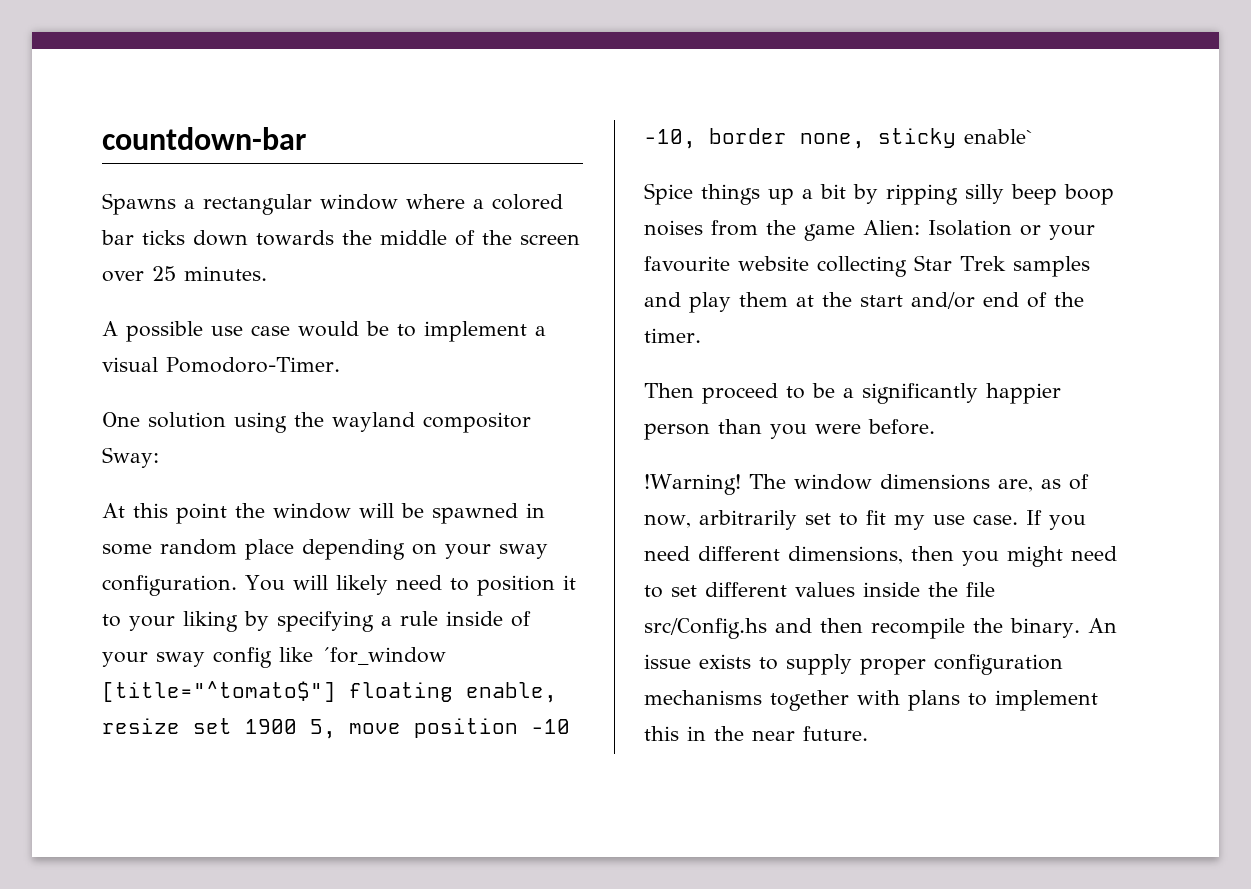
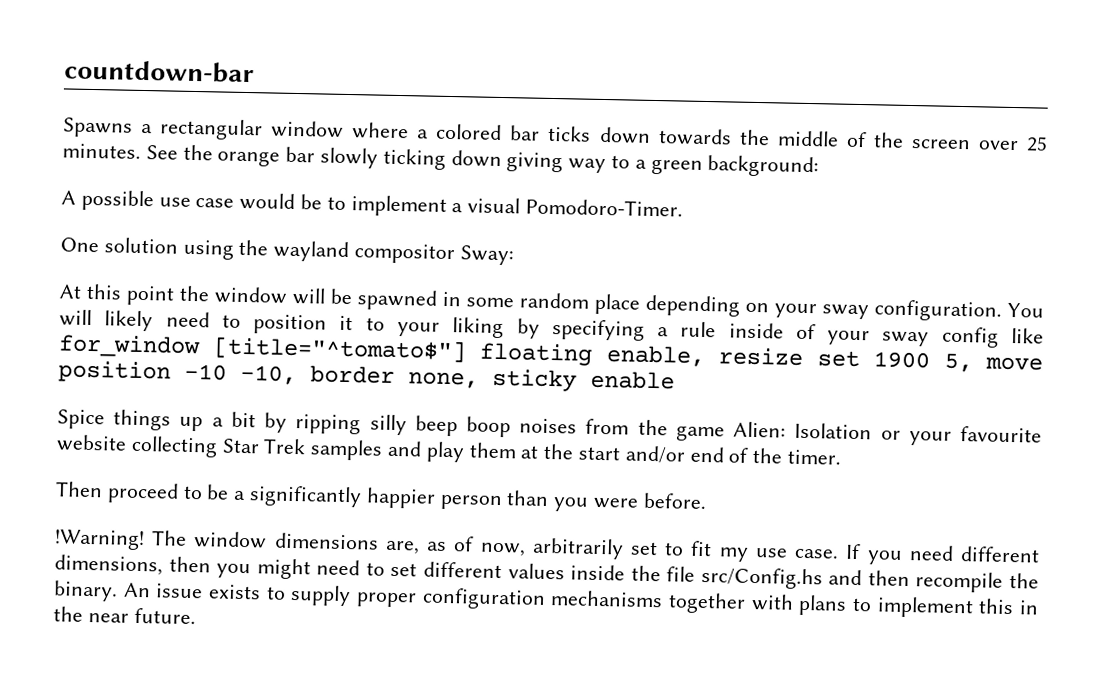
+ See the orange bar slowly ticking down giving way to a green background:
- You will likely need to position it to your liking by specifying a rule inside of your sway config like ´for_window [title="^tomato$"] floating enable, resize set 1900 5, move position -10 -10, border none, sticky enable`
+ You will likely need to position it to your liking by specifying a rule inside of your sway config like for_window [title="^tomato$"] floating enable, resize set 1900 5, move position -10 -10, border none, sticky enable

